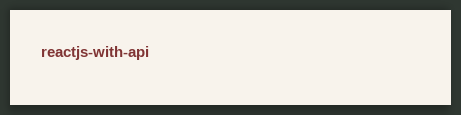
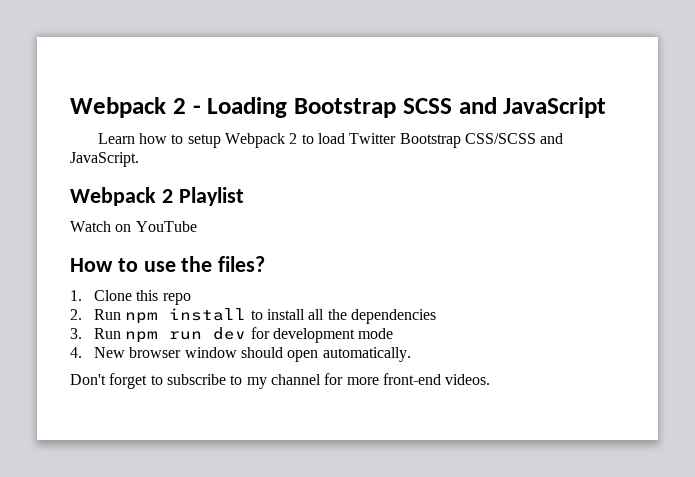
- reactjs-with-api
+ Webpack 2 - Loading Bootstrap SCSS and JavaScript
+ Learn how to setup Webpack 2 to load Twitter Bootstrap CSS/SCSS and JavaScript.
+ Webpack 2 Playlist
+ Watch on YouTube
+ How to use the files?
+ 1. Clone this repo
+ 2. Run npm install to install all the dependencies
+ 3. Run npm run dev for development mode
+ 4. New browser window should open automatically.
+ Don't forget to subscribe to my channel for more front-end videos.

